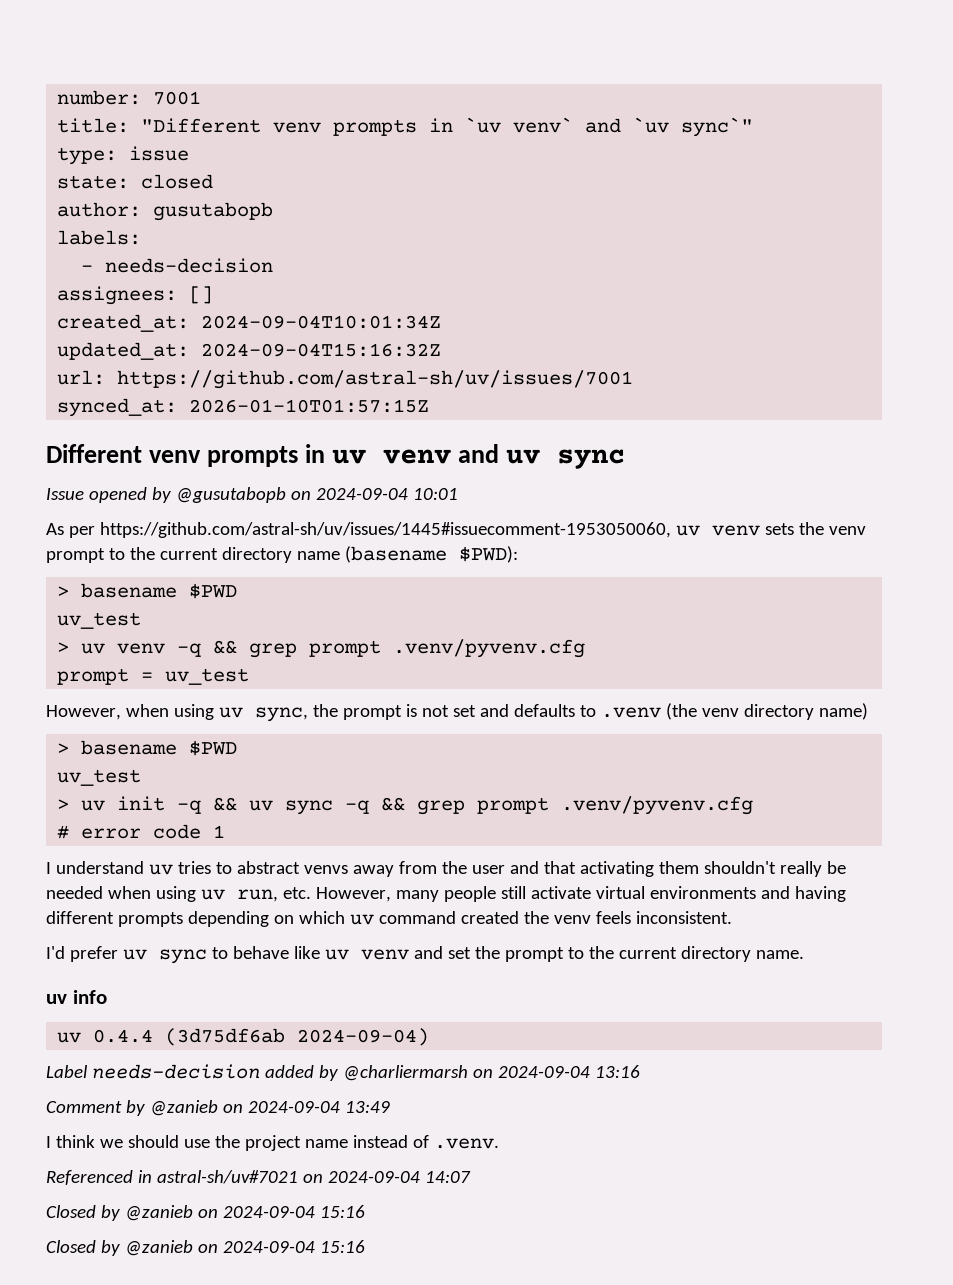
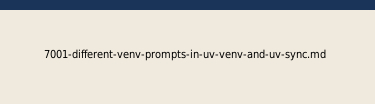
- number: 7001
- title: "Different venv prompts in `uv venv` and `uv sync`"
- type: issue
- state: closed
- author: gusutabopb
- labels:
- - needs-decision
- assignees: []
- created_at: 2024-09-04T10:01:34Z
- updated_at: 2024-09-04T15:16:32Z
- url: https://github.com/astral-sh/uv/issues/7001
- synced_at: 2026-01-10T01:57:15Z
- Different venv prompts in uv venv and uv sync
- Issue opened by @gusutabopb on 2024-09-04 10:01
- As per https://github.com/astral-sh/uv/issues/1445#issuecomment-1953050060, uv venv sets the venv prompt to the current directory name (basename $PWD):
- > basename $PWD
- uv_test
- > uv venv -q && grep prompt .venv/pyvenv.cfg
- prompt = uv_test
- However, when using uv sync, the prompt is not set and defaults to .venv (the venv directory name)
- > basename $PWD
- uv_test
- > uv init -q && uv sync -q && grep prompt .venv/pyvenv.cfg
- # error code 1
- I understand uv tries to abstract venvs away from the user and that activating them shouldn't really be needed when using uv run, etc. However, many people still activate virtual environments and having different prompts depending on which uv command created the venv feels inconsistent.
- I'd prefer uv sync to behave like uv venv and set the prompt to the current directory name.
- uv info
- uv 0.4.4 (3d75df6ab 2024-09-04)
- Label needs-decision added by @charliermarsh on 2024-09-04 13:16
- Comment by @zanieb on 2024-09-04 13:49
- I think we should use the project name instead of .venv.
- Referenced in astral-sh/uv#7021 on 2024-09-04 14:07
- Closed by @zanieb on 2024-09-04 15:16
- Closed by @zanieb on 2024-09-04 15:16
+ 7001-different-venv-prompts-in-uv-venv-and-uv-sync.md

